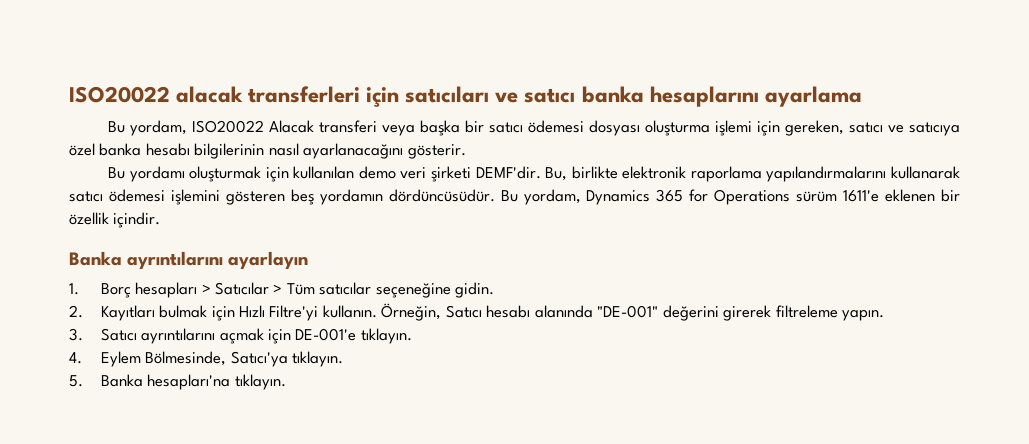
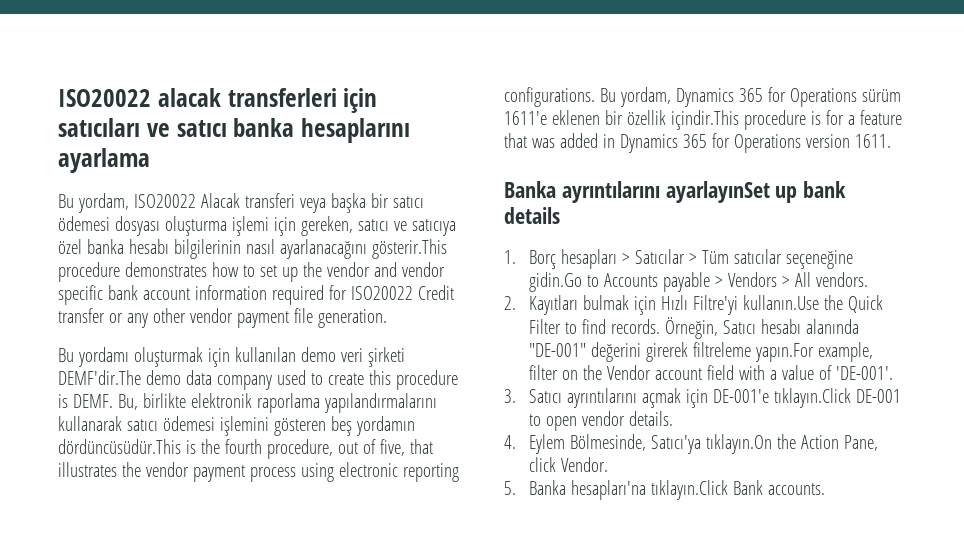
- Bu yordam, ISO20022 Alacak transferi veya başka bir satıcı ödemesi dosyası oluşturma işlemi için gereken, satıcı ve satıcıya özel banka hesabı bilgilerinin nasıl ayarlanacağını gösterir.
+ Bu yordam, ISO20022 Alacak transferi veya başka bir satıcı ödemesi dosyası oluşturma işlemi için gereken, satıcı ve satıcıya özel banka hesabı bilgilerinin nasıl ayarlanacağını gösterir.This procedure demonstrates how to set up the vendor and vendor specific bank account information required for ISO20022 Credit transfer or any other vendor payment file generation.
- Bu yordamı oluşturmak için kullanılan demo veri şirketi DEMF'dir.
+ Bu yordamı oluşturmak için kullanılan demo veri şirketi DEMF'dir.The demo data company used to create this procedure is DEMF.
- Bu, birlikte elektronik raporlama yapılandırmalarını kullanarak satıcı ödemesi işlemini gösteren beş yordamın dördüncüsüdür.
+ Bu, birlikte elektronik raporlama yapılandırmalarını kullanarak satıcı ödemesi işlemini gösteren beş yordamın dördüncüsüdür.This is the fourth procedure, out of five, that illustrates the vendor payment process using electronic reporting configurations.
- Bu yordam, Dynamics 365 for Operations sürüm 1611'e eklenen bir özellik içindir.
- Banka ayrıntılarını ayarlayın
+ Bu yordam, Dynamics 365 for Operations sürüm 1611'e eklenen bir özellik içindir.This procedure is for a feature that was added in Dynamics 365 for Operations version 1611.
+ Banka ayrıntılarını ayarlayınSet up bank details
- 1. Borç hesapları > Satıcılar > Tüm satıcılar seçeneğine gidin.
+ 1. Borç hesapları > Satıcılar > Tüm satıcılar seçeneğine gidin.Go to Accounts payable > Vendors > All vendors.
- 2. Kayıtları bulmak için Hızlı Filtre'yi kullanın.
+ 2. Kayıtları bulmak için Hızlı Filtre'yi kullanın.Use the Quick Filter to find records.
- Örneğin, Satıcı hesabı alanında "DE-001" değerini girerek filtreleme yapın.
+ Örneğin, Satıcı hesabı alanında "DE-001" değerini girerek filtreleme yapın.For example, filter on the Vendor account field with a value of 'DE-001'.
- 3. Satıcı ayrıntılarını açmak için DE-001'e tıklayın.
- 4. Eylem Bölmesinde, Satıcı'ya tıklayın.
+ 3. Satıcı ayrıntılarını açmak için DE-001'e tıklayın.Click DE-001 to open vendor details.
+ 4. Eylem Bölmesinde, Satıcı'ya tıklayın.On the Action Pane, click Vendor.
- 5. Banka hesapları'na tıklayın.
+ 5. Banka hesapları'na tıklayın.Click Bank accounts.

